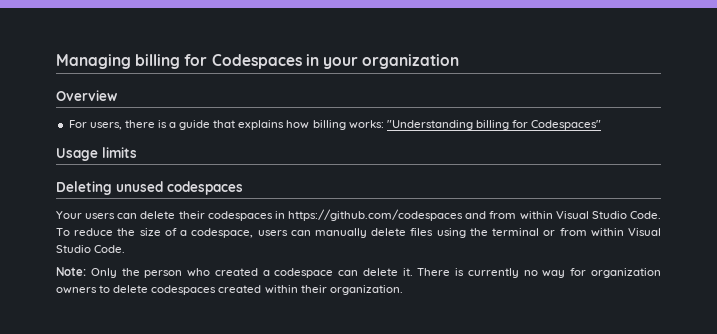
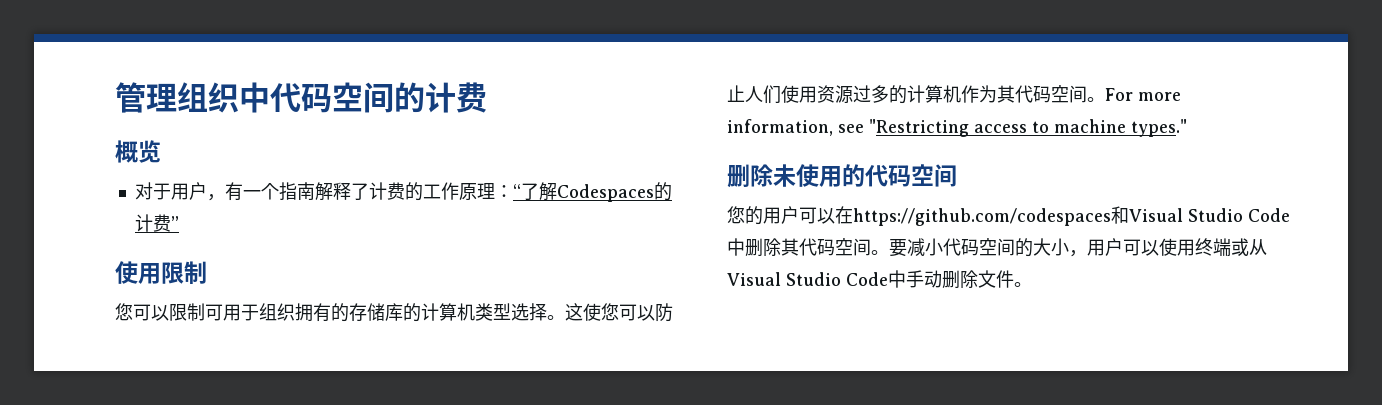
- Managing billing for Codespaces in your organization
- Overview
- For users, there is a guide that explains how billing works: "Understanding billing for Codespaces"
- Usage limits
- Deleting unused codespaces
- Your users can delete their codespaces in https://github.com/codespaces and from within Visual Studio Code. To reduce the size of a codespace, users can manually delete files using the terminal or from within Visual Studio Code.
- Note: Only the person who created a codespace can delete it. There is currently no way for organization owners to delete codespaces created within their organization.
+ 管理组织中代码空间的计费
+ 概览
+ 对于用户，有一个指南解释了计费的工作原理：“了解Codespaces的计费”
+ 使用限制
+ 您可以限制可用于组织拥有的存储库的计算机类型选择。这使您可以防止人们使用资源过多的计算机作为其代码空间。For more information, see "Restricting access to machine types."
+ 删除未使用的代码空间
+ 您的用户可以在https://github.com/codespaces和Visual Studio Code中删除其代码空间。要减小代码空间的大小，用户可以使用终端或从Visual Studio Code中手动删除文件。

